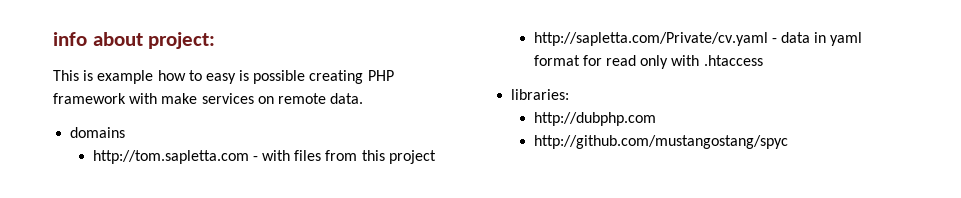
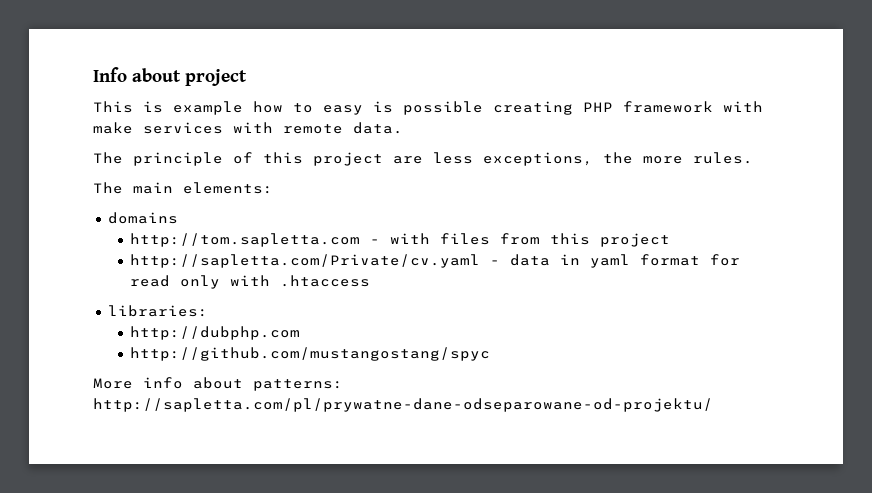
- info about project:
+ Info about project
- This is example how to easy is possible creating PHP framework with make services on remote data.
+ This is example how to easy is possible creating PHP framework with make services with remote data.
+ The principle of this project are less exceptions, the more rules.
+ The main elements:
+ More info about patterns: http://sapletta.com/pl/prywatne-dane-odseparowane-od-projektu/

